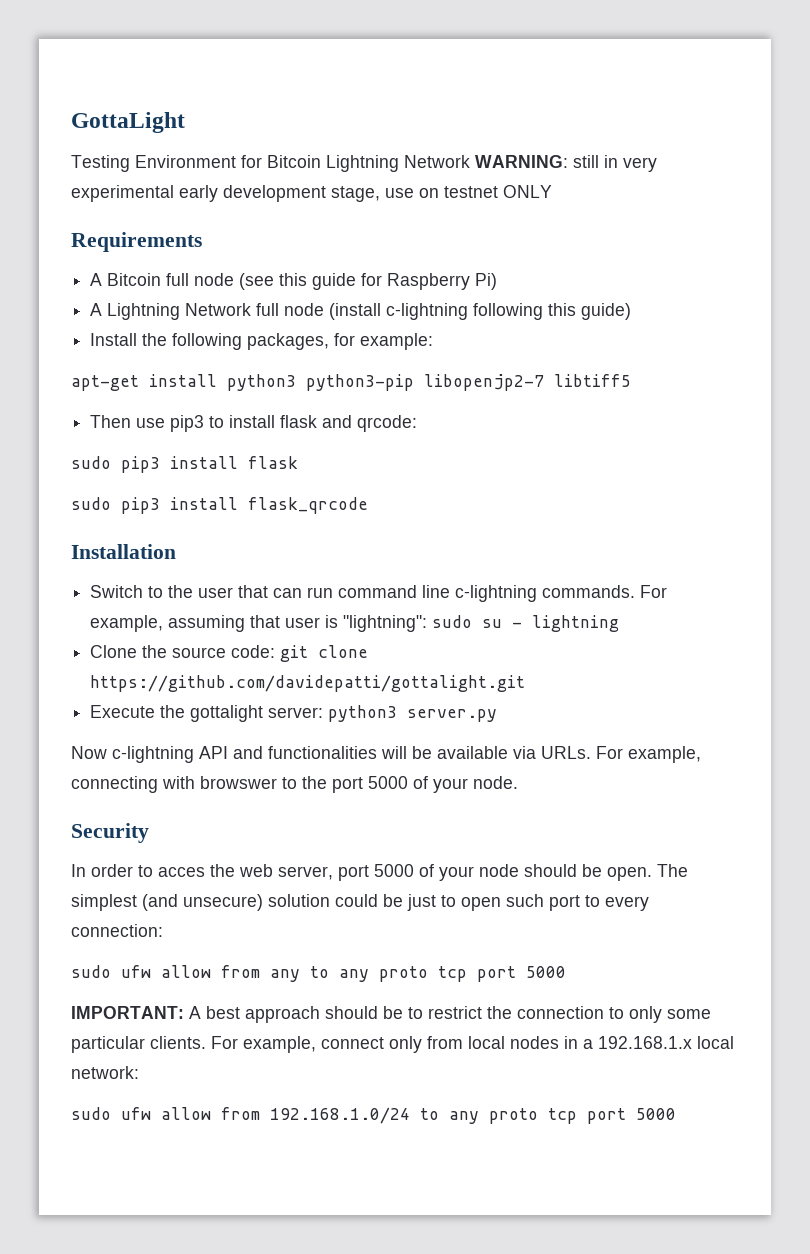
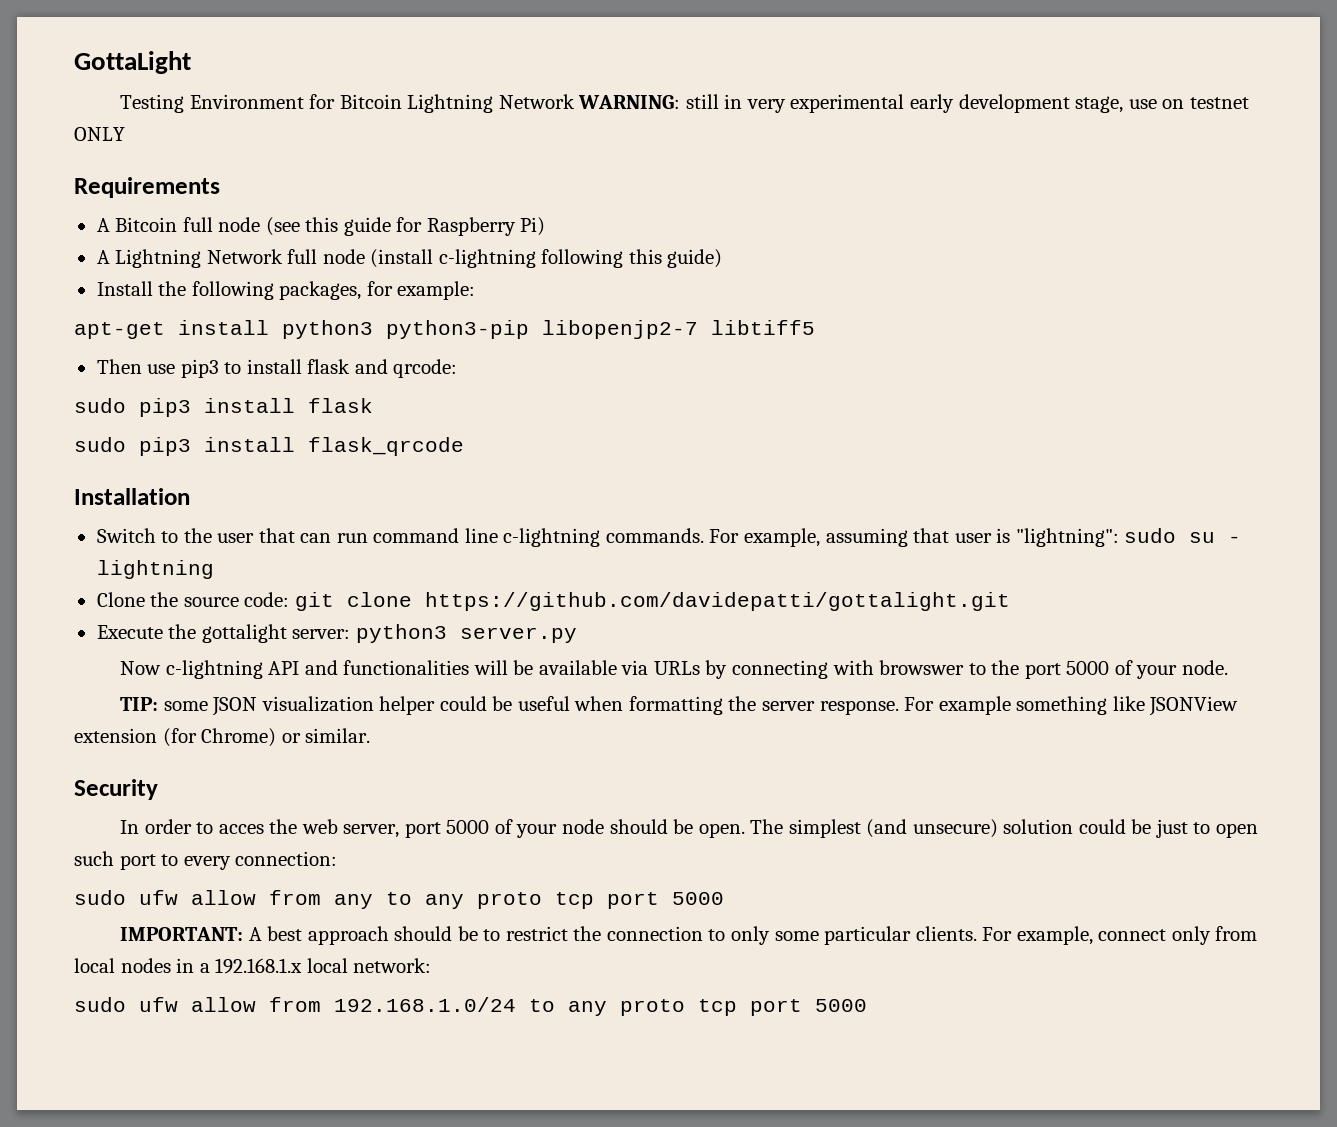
- Now c-lightning API and functionalities will be available via URLs. For example, connecting with browswer to the port 5000 of your node.
+ Now c-lightning API and functionalities will be available via URLs by connecting with browswer to the port 5000 of your node.
+ TIP: some JSON visualization helper could be useful when formatting the server response. For example something like JSONView extension (for Chrome) or similar.

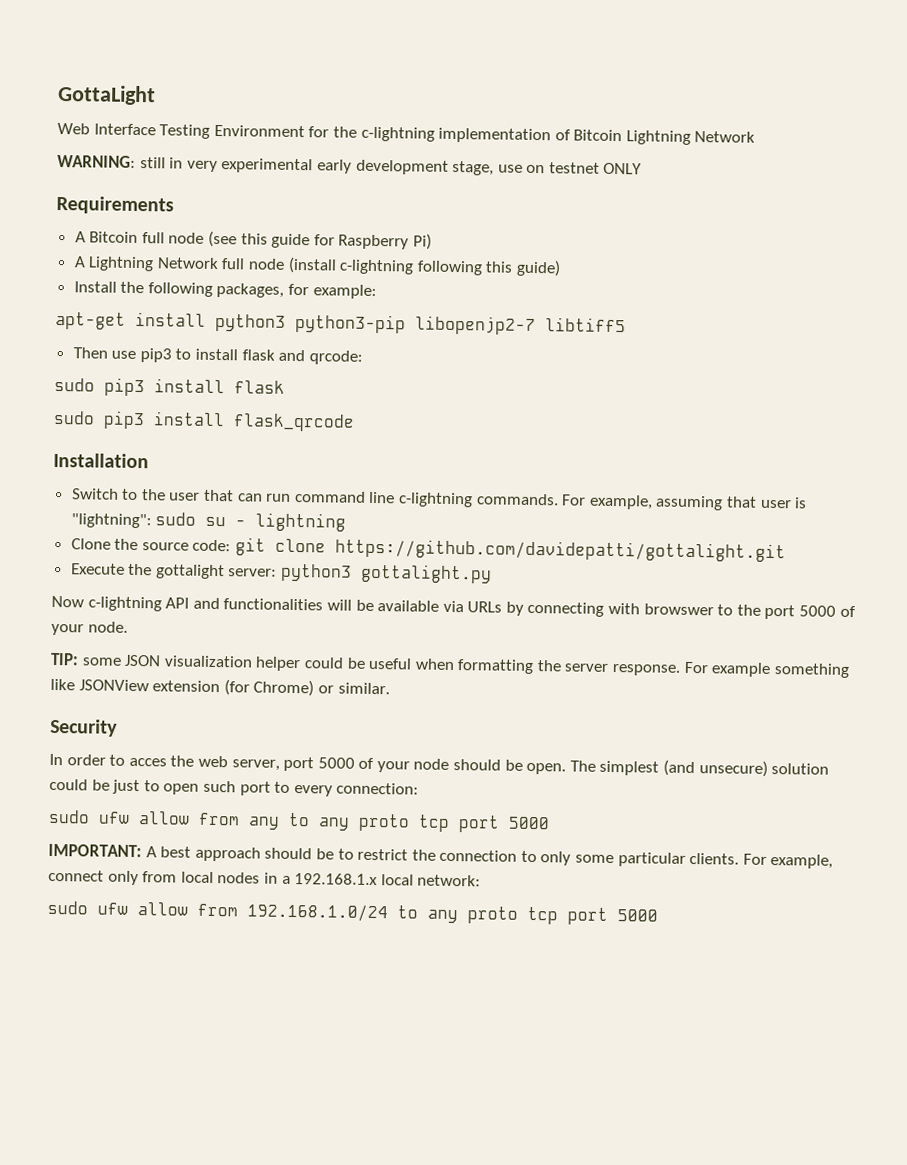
- Testing Environment for Bitcoin Lightning Network WARNING: still in very experimental early development stage, use on testnet ONLY
+ Web Interface Testing Environment for the c-lightning implementation of Bitcoin Lightning Network
+ WARNING: still in very experimental early development stage, use on testnet ONLY
- Execute the gottalight server: python3 server.py
+ Execute the gottalight server: python3 gottalight.py

